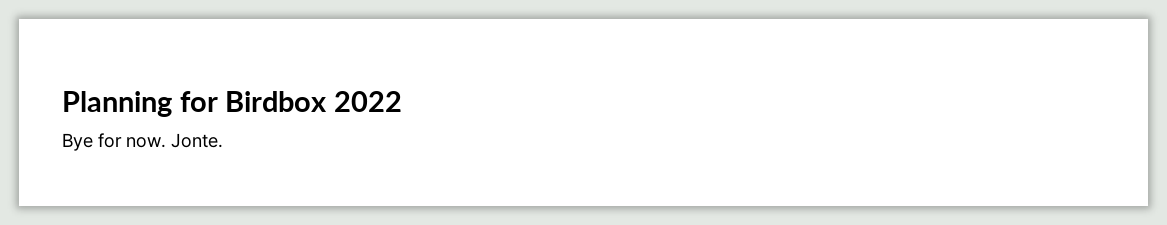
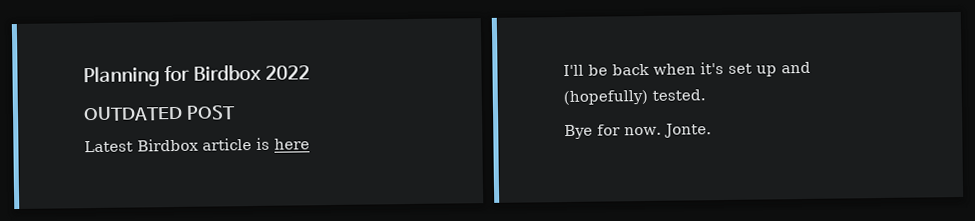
+ OUTDATED POST
+ Latest Birdbox article is here
+ I'll be back when it's set up and (hopefully) tested.

